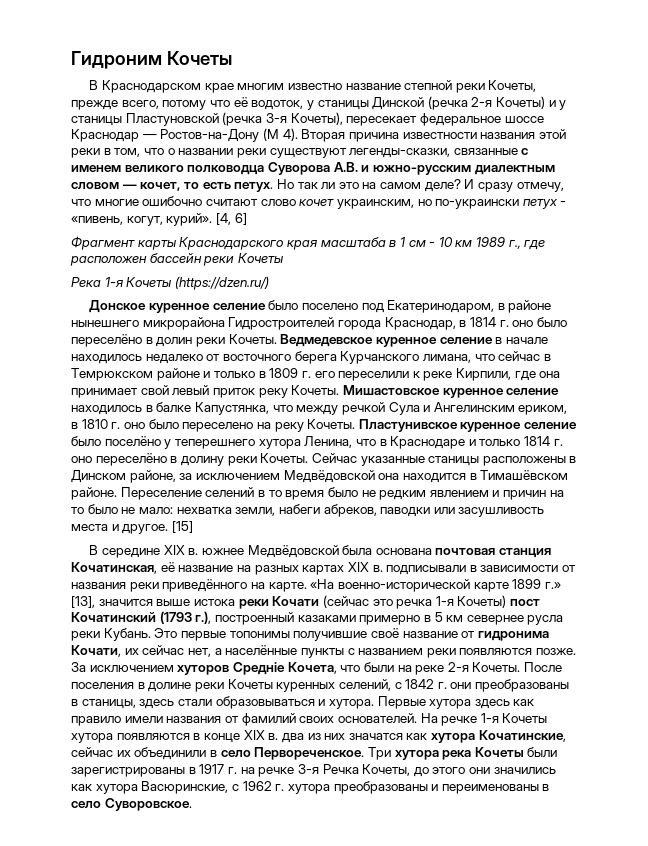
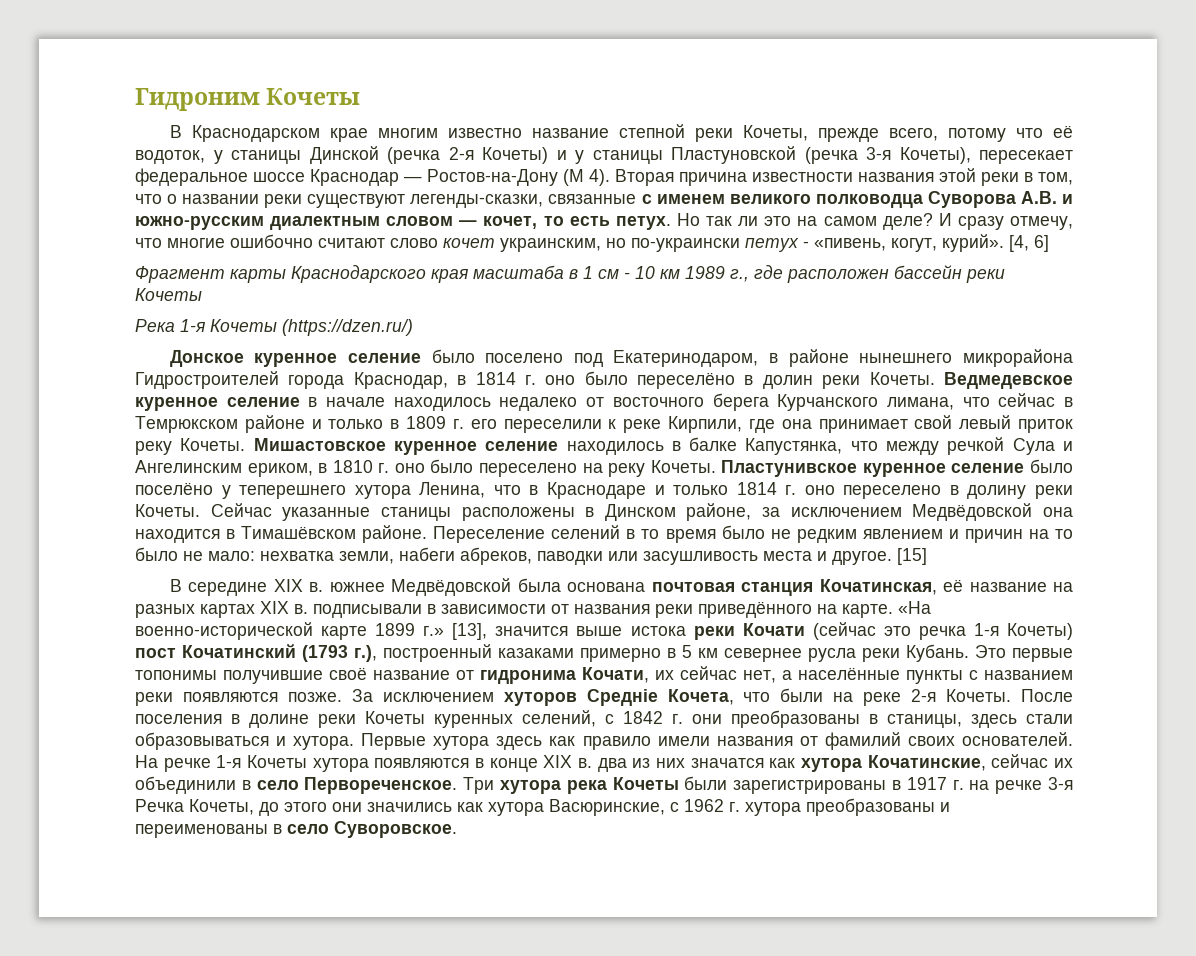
- Пластунивское куренное селение было поселёно у теперешнего хутора Ленина, что в Краснодаре и только 1814 г. оно переселёно в долину реки Кочеты.
+ Пластунивское куренное селение было поселёно у теперешнего хутора Ленина, что в Краснодаре и только 1814 г. оно переселено в долину реки Кочеты.

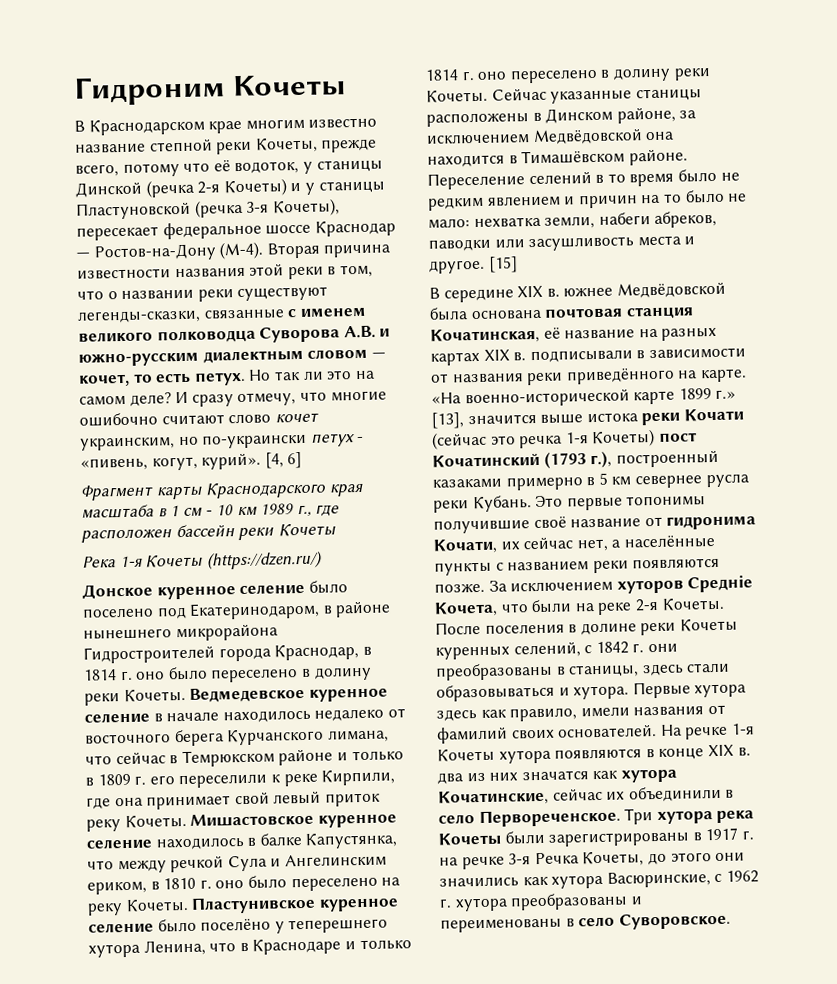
- В Краснодарском крае многим известно название степной реки Кочеты, прежде всего, потому что её водоток, у станицы Динской (речка 2-я Кочеты) и у станицы Пластуновской (речка 3-я Кочеты), пересекает федеральное шоссе Краснодар — Ростов-на-Дону (М 4).
+ В Краснодарском крае многим известно название степной реки Кочеты, прежде всего, потому что её водоток, у станицы Динской (речка 2-я Кочеты) и у станицы Пластуновской (речка 3-я Кочеты), пересекает федеральное шоссе Краснодар — Ростов-на-Дону (М-4).
- Донское куренное селение было поселено под Екатеринодаром, в районе нынешнего микрорайона Гидростроителей города Краснодар, в 1814 г. оно было переселёно в долин реки Кочеты.
+ Донское куренное селение было поселено под Екатеринодаром, в районе нынешнего микрорайона Гидростроителей города Краснодар, в 1814 г. оно было переселено в долину реки Кочеты.
- Первые хутора здесь как правило имели названия от фамилий своих основателей.
+ Первые хутора здесь как правило, имели названия от фамилий своих основателей.

